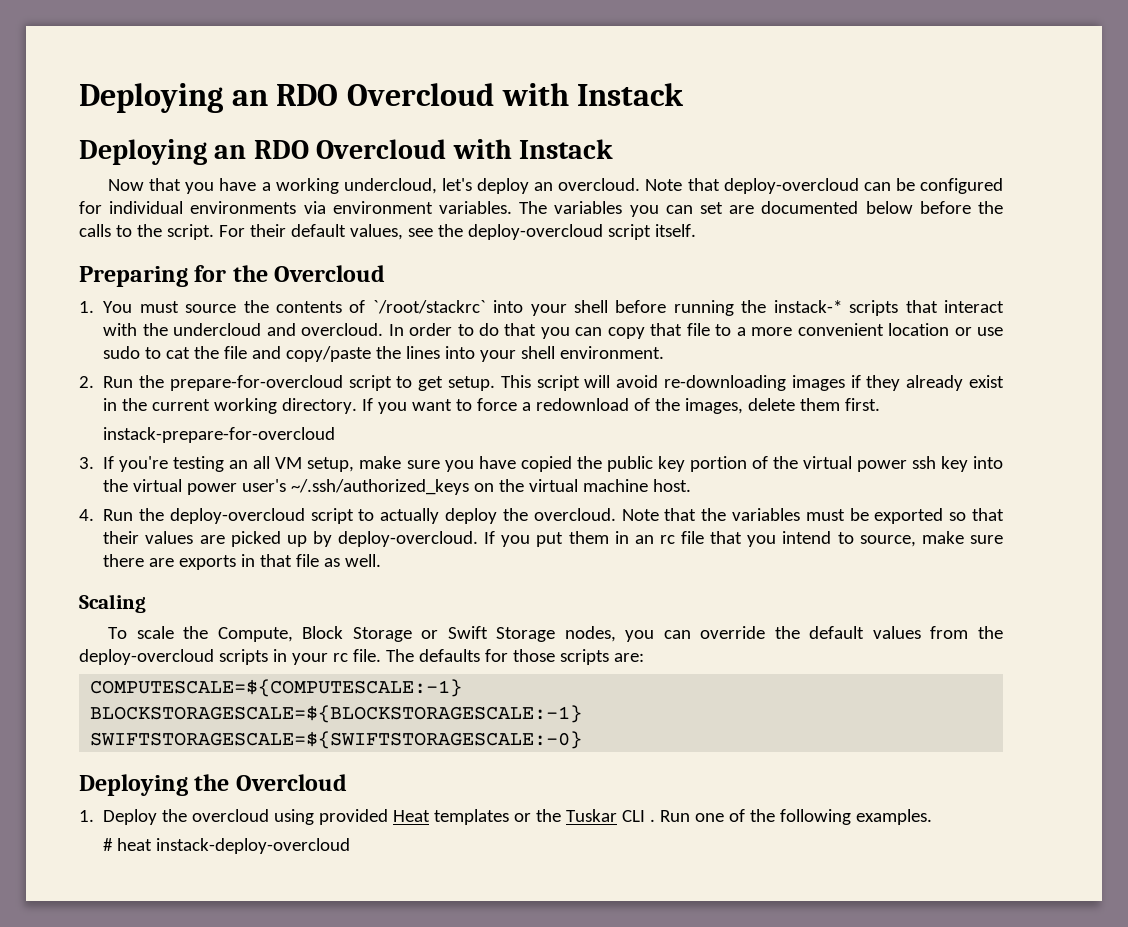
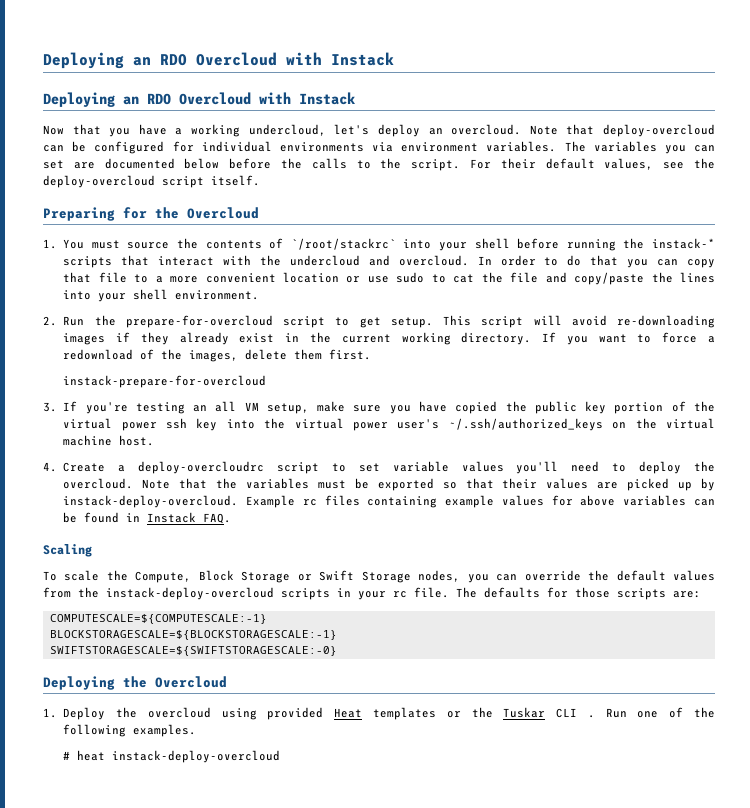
- 4. Run the deploy-overcloud script to actually deploy the overcloud.
+ 4. Create a deploy-overcloudrc script to set variable values you'll need to deploy the overcloud.
- Note that the variables must be exported so that their values are picked up by deploy-overcloud. If you put them in an rc file that you intend to source, make sure there are exports in that file as well.
+ Note that the variables must be exported so that their values are picked up by instack-deploy-overcloud. Example rc files containing example values for above variables can be found in Instack FAQ.
- To scale the Compute, Block Storage or Swift Storage nodes, you can override the default values from the deploy-overcloud scripts in your rc file.
+ To scale the Compute, Block Storage or Swift Storage nodes, you can override the default values from the instack-deploy-overcloud scripts in your rc file.

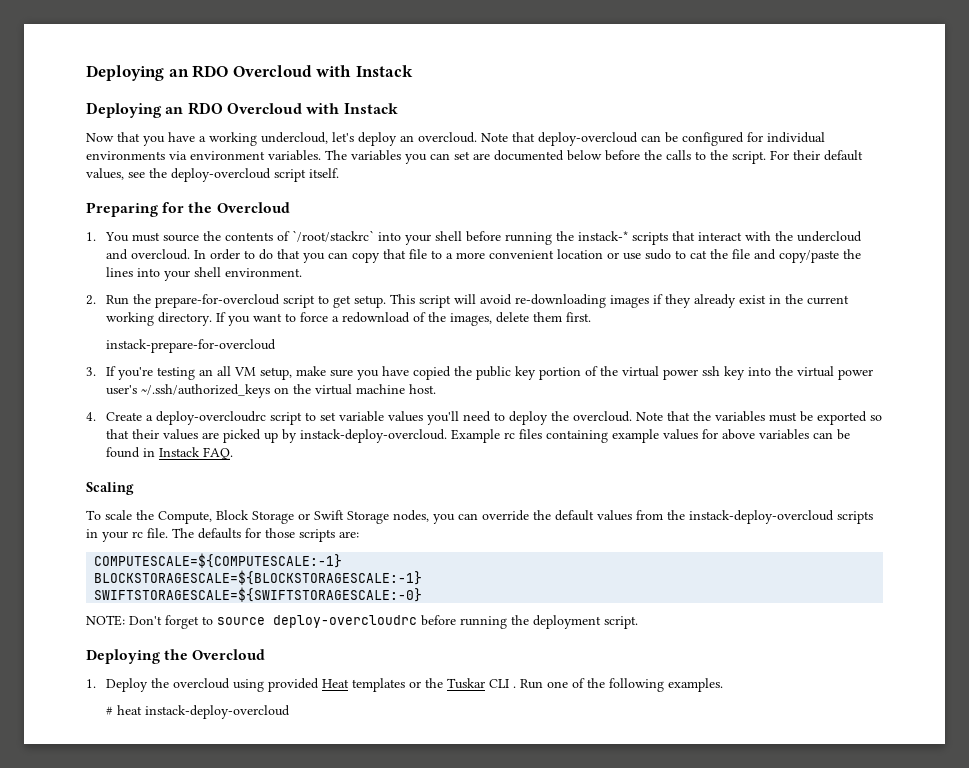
+ NOTE: Don't forget to source deploy-overcloudrc before running the deployment script.

